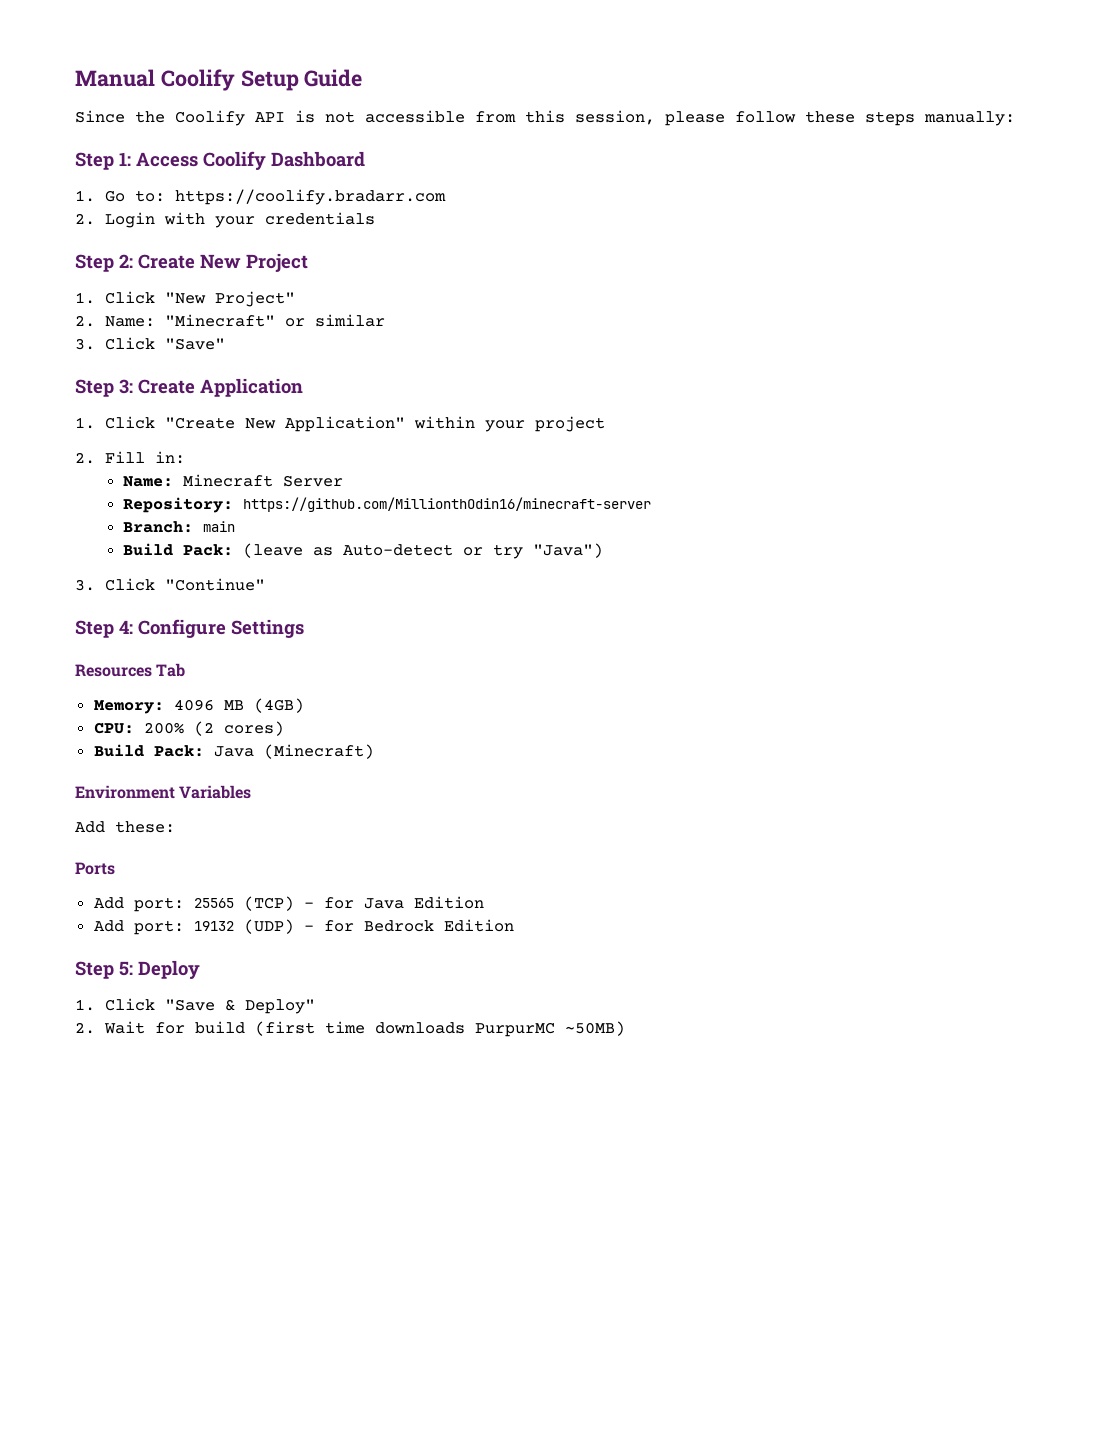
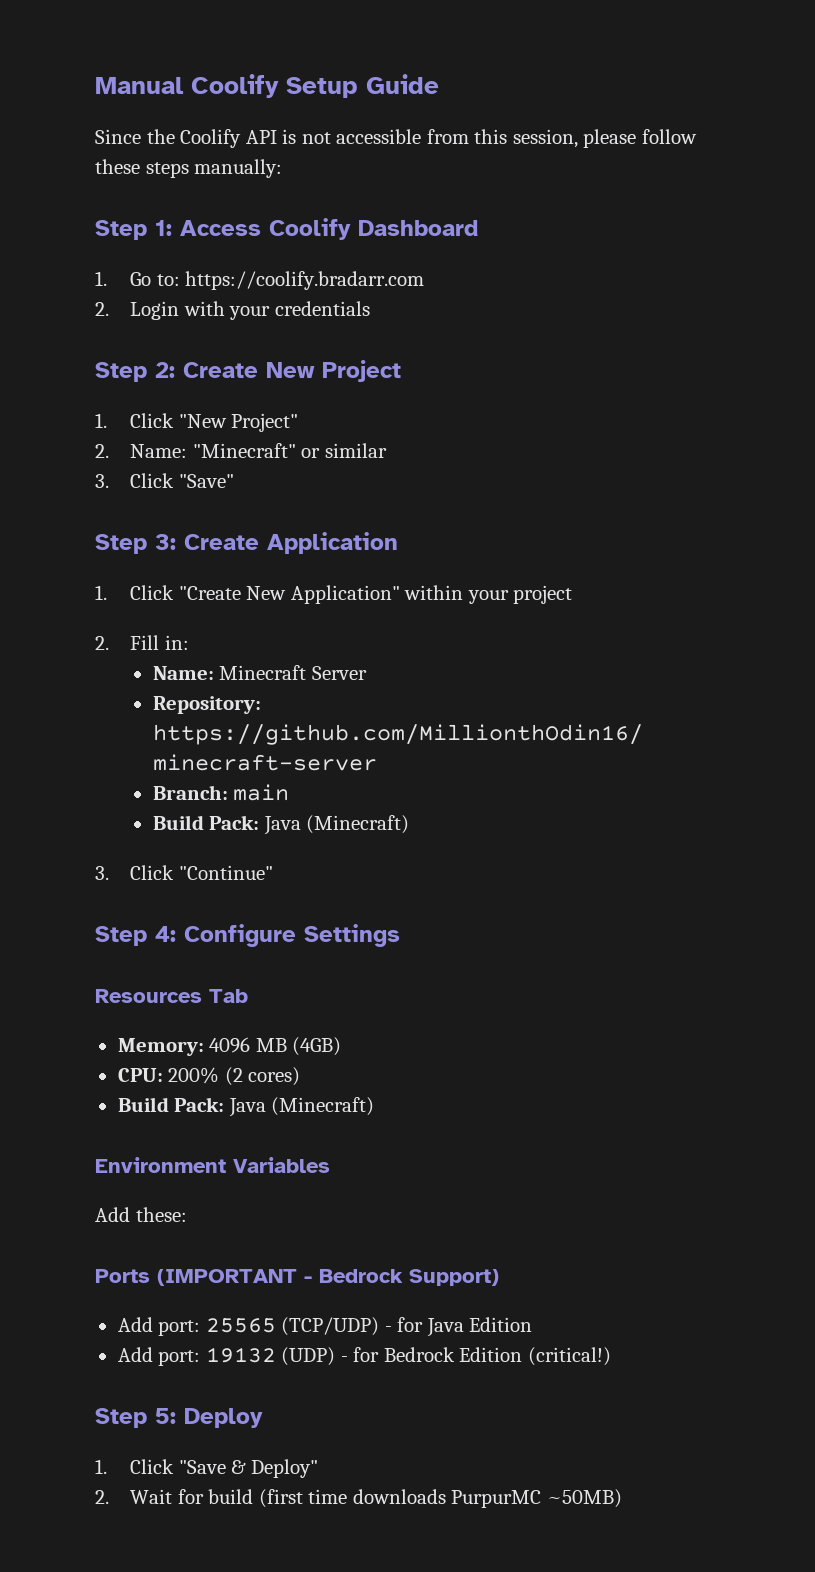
  Branch: main
- Build Pack: (leave as Auto-detect or try "Java")
+ Build Pack: Java (Minecraft)
- Ports
+ Ports (IMPORTANT - Bedrock Support)
- Add port: 25565 (TCP) - for Java Edition
+ Add port: 25565 (TCP/UDP) - for Java Edition
- Add port: 19132 (UDP) - for Bedrock Edition
+ Add port: 19132 (UDP) - for Bedrock Edition (critical!)

